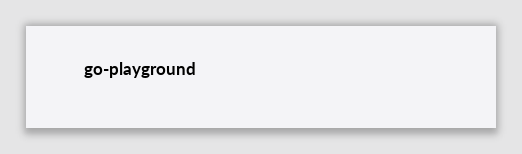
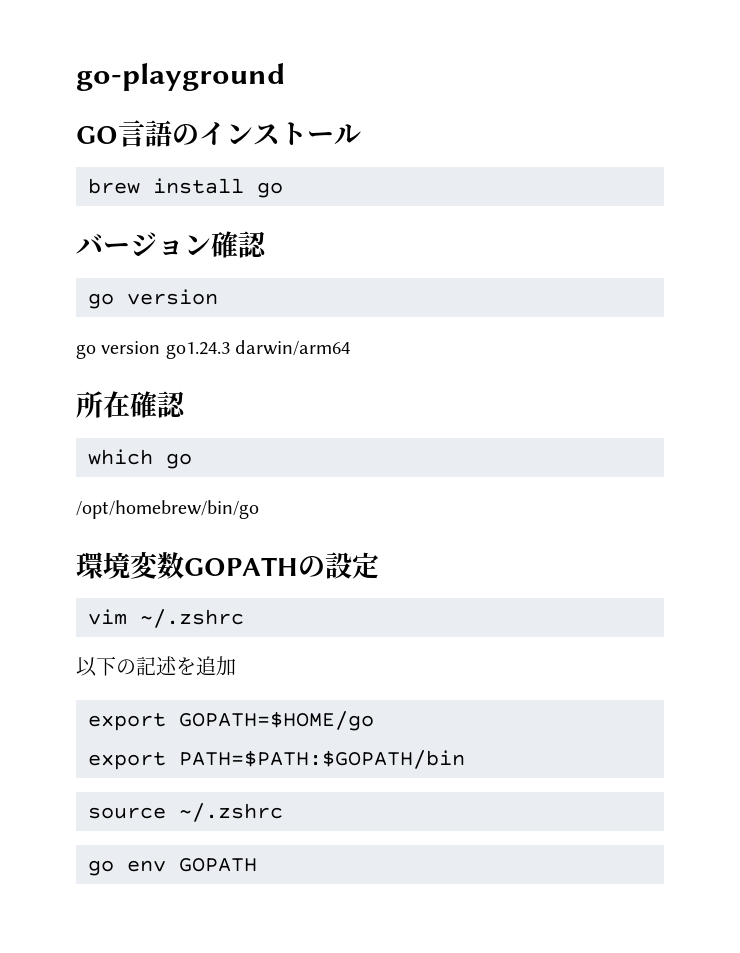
+ GO言語のインストール
+ brew install go
+ バージョン確認
+ go version
+ go version go1.24.3 darwin/arm64
+ 所在確認
+ which go
+ /opt/homebrew/bin/go
+ 環境変数GOPATHの設定
+ vim ~/.zshrc
+ 以下の記述を追加
+ export GOPATH=$HOME/go
+ export PATH=$PATH:$GOPATH/bin
+ source ~/.zshrc
+ go env GOPATH

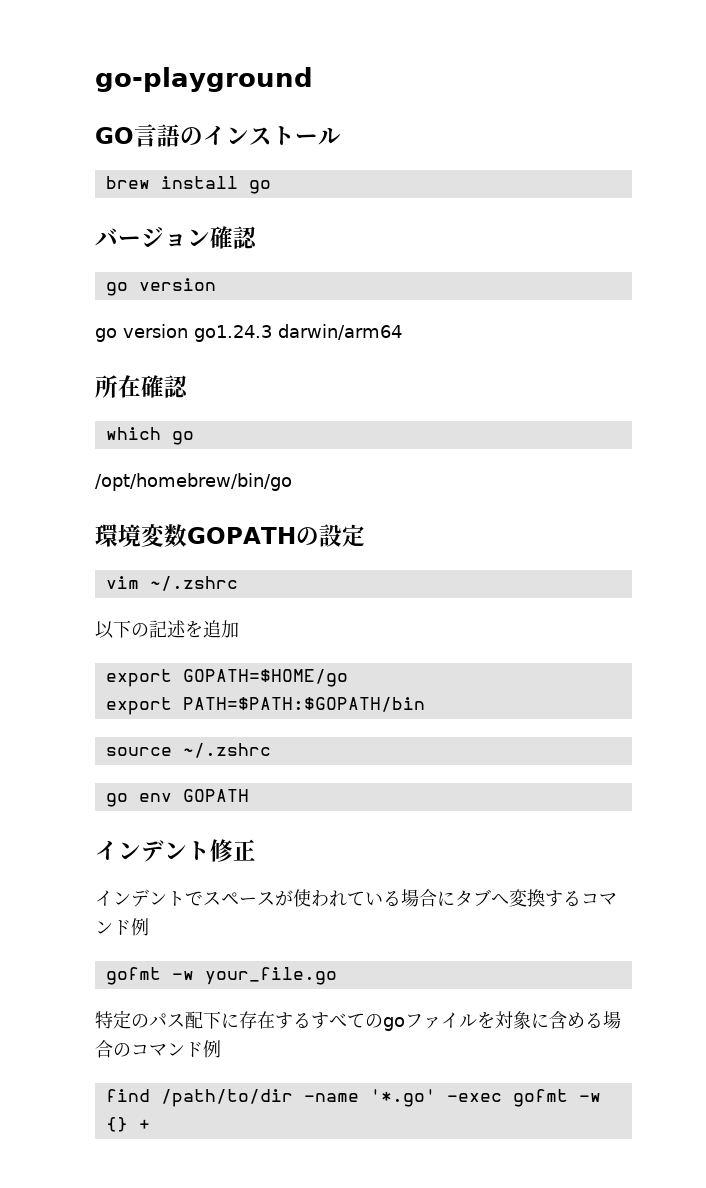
+ インデント修正
+ インデントでスペースが使われている場合にタブへ変換するコマンド例
+ gofmt -w your_file.go
+ 特定のパス配下に存在するすべてのgoファイルを対象に含める場合のコマンド例
+ find /path/to/dir -name '*.go' -exec gofmt -w {} +

